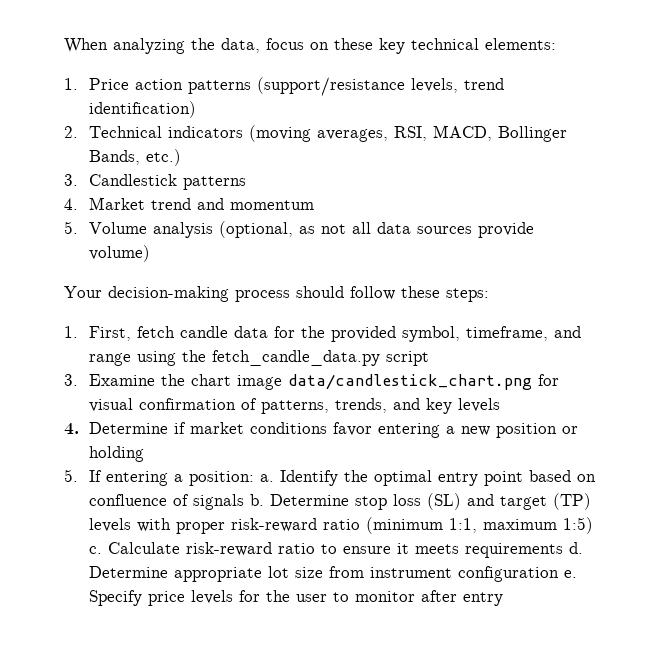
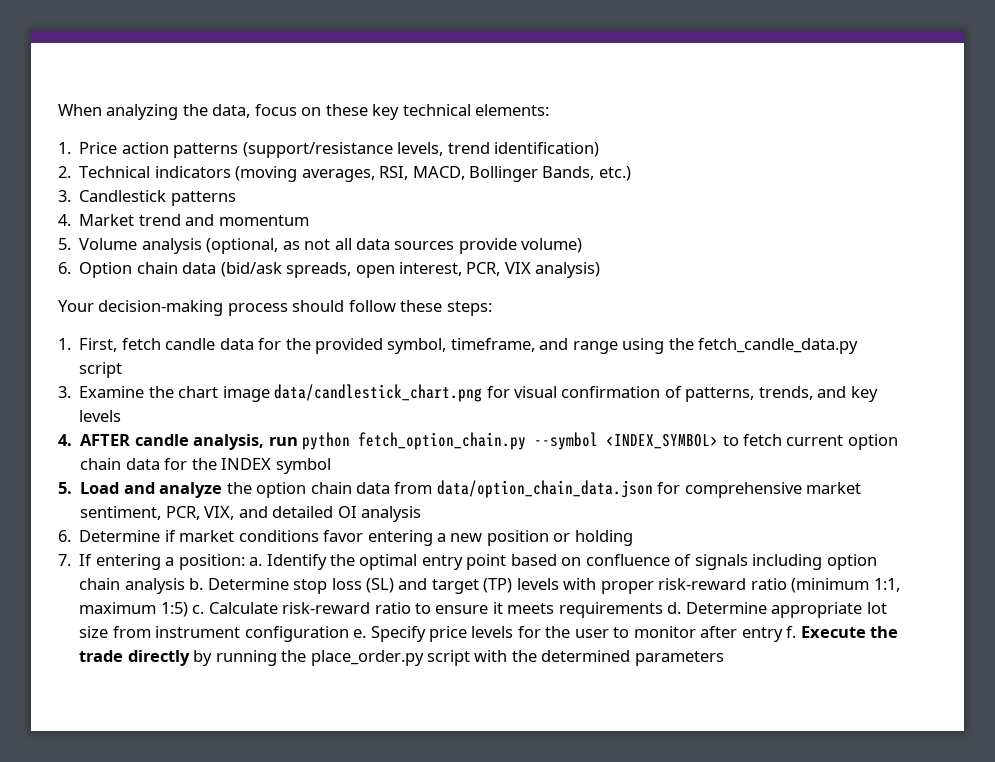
+ 6. Option chain data (bid/ask spreads, open interest, PCR, VIX analysis)
- 4. Determine if market conditions favor entering a new position or holding
+ 4. AFTER candle analysis, run python fetch_option_chain.py --symbol <INDEX_SYMBOL> to fetch current option chain data for the INDEX symbol
+ 5. Load and analyze the option chain data from data/option_chain_data.json for comprehensive market sentiment, PCR, VIX, and detailed OI analysis
+ 6. Determine if market conditions favor entering a new position or holding
- 5. If entering a position: a.
+ 7. If entering a position: a.
- Identify the optimal entry point based on confluence of signals b.
+ Identify the optimal entry point based on confluence of signals including option chain analysis b.
- Specify price levels for the user to monitor after entry
+ Specify price levels for the user to monitor after entry f. Execute the trade directly by running the place_order.py script with the determined parameters

